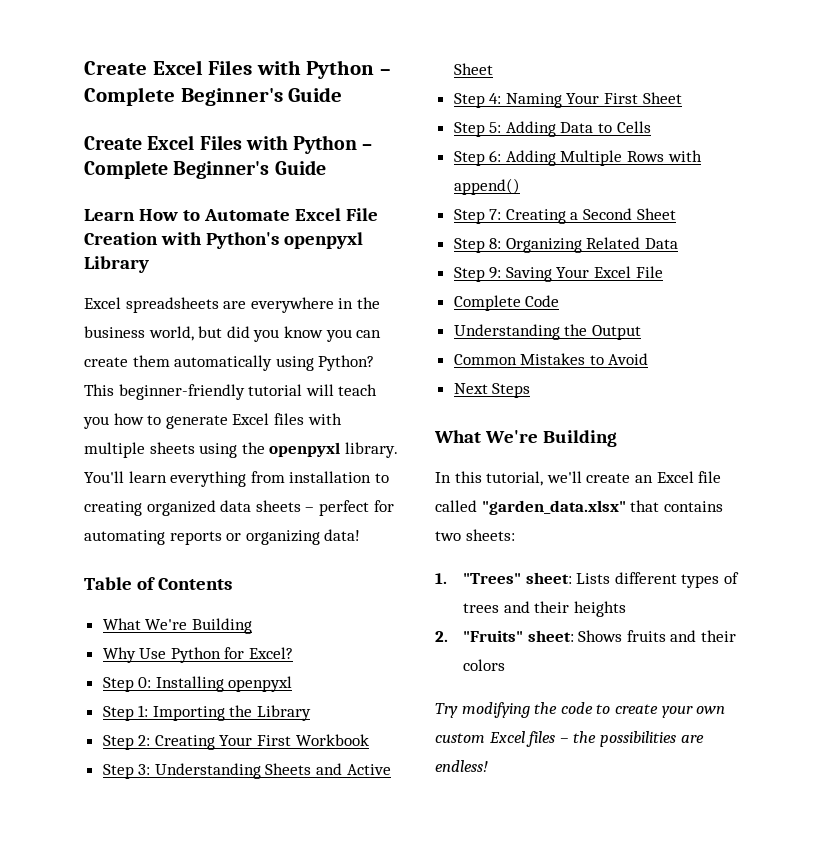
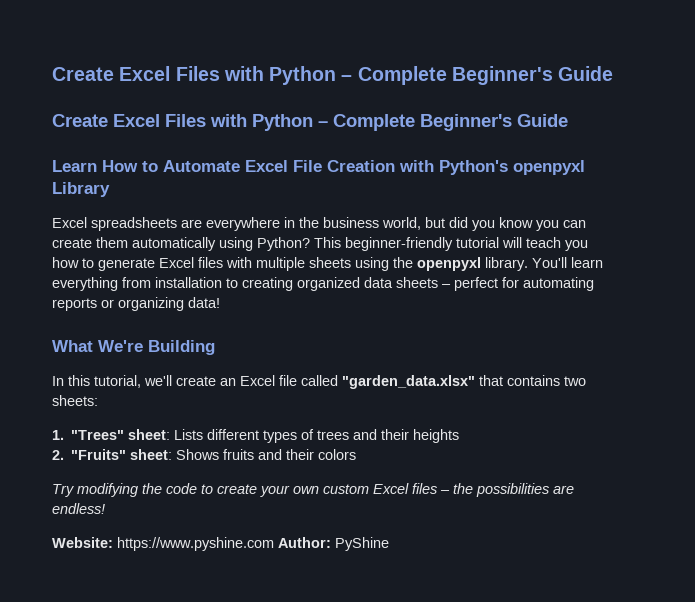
- Table of Contents
- What We're Building
- Why Use Python for Excel?
- Step 0: Installing openpyxl
- Step 1: Importing the Library
- Step 2: Creating Your First Workbook
- Step 3: Understanding Sheets and Active Sheet
- Step 4: Naming Your First Sheet
- Step 5: Adding Data to Cells
- Step 6: Adding Multiple Rows with append()
- Step 7: Creating a Second Sheet
- Step 8: Organizing Related Data
- Step 9: Saving Your Excel File
- Complete Code
- Understanding the Output
- Common Mistakes to Avoid
- Next Steps
+ Website: https://www.pyshine.com Author: PyShine

